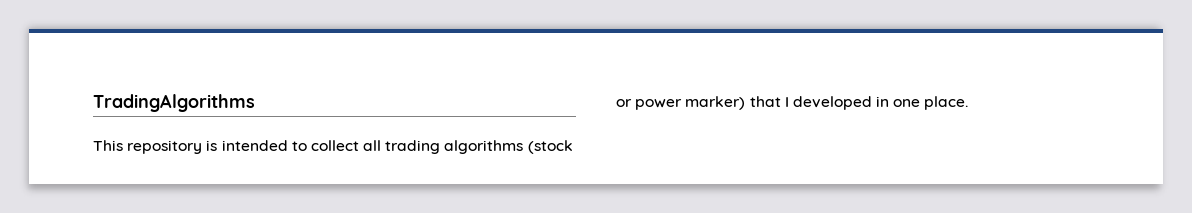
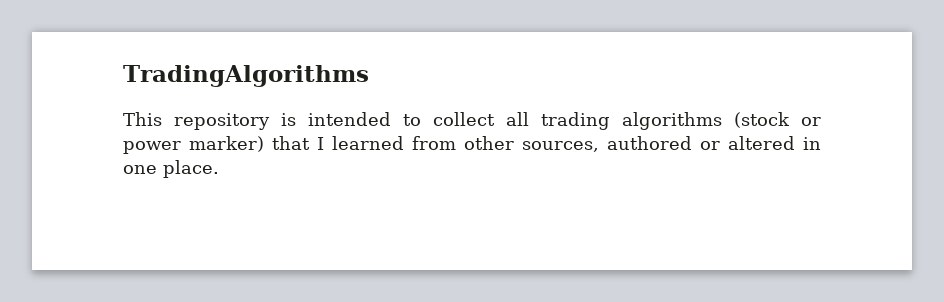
- This repository is intended to collect all trading algorithms (stock or power marker) that I developed in one place.
+ This repository is intended to collect all trading algorithms (stock or power marker) that I learned from other sources, authored or altered in one place.

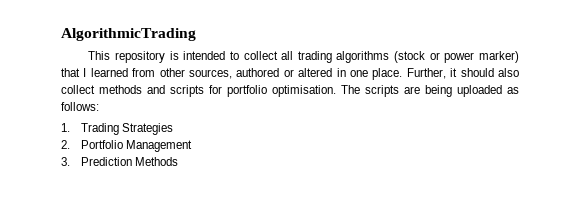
- TradingAlgorithms
+ AlgorithmicTrading
+ Further, it should also collect methods and scripts for portfolio optimisation. The scripts are being uploaded as follows:
+ 1. Trading Strategies
+ 2. Portfolio Management
+ 3. Prediction Methods

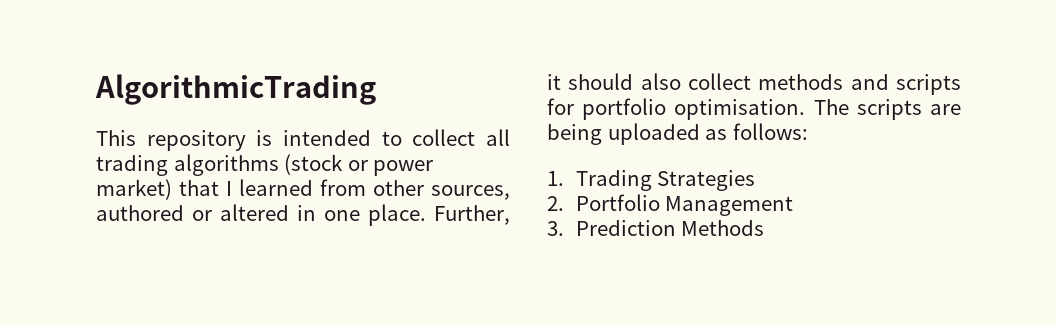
- This repository is intended to collect all trading algorithms (stock or power marker) that I learned from other sources, authored or altered in one place.
+ This repository is intended to collect all trading algorithms (stock or power market) that I learned from other sources, authored or altered in one place.

